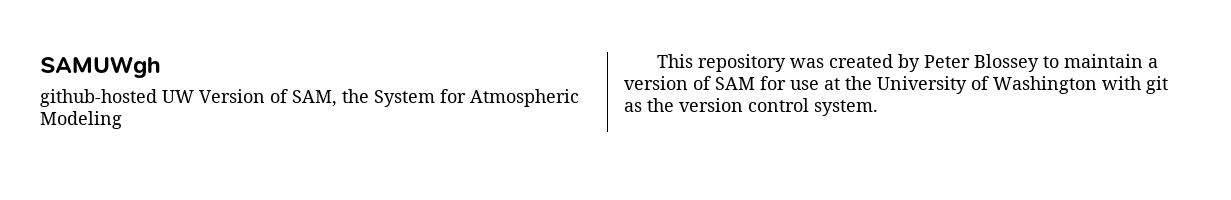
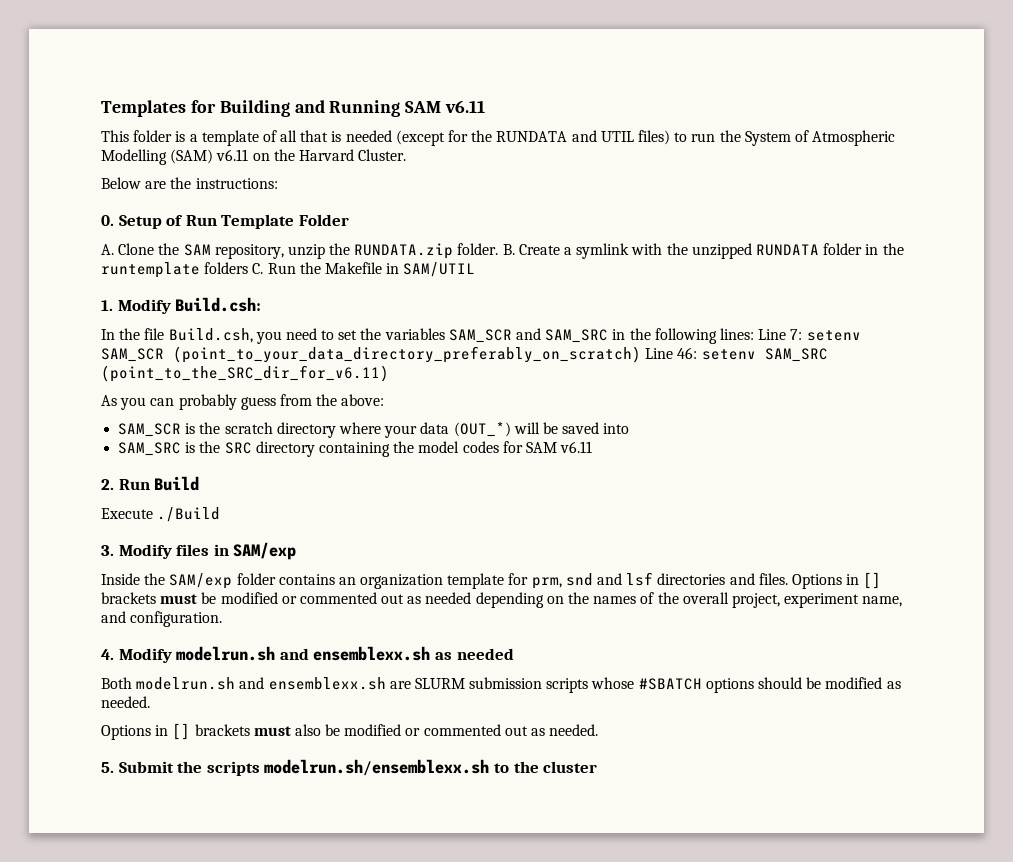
- SAMUWgh
- github-hosted UW Version of SAM, the System for Atmospheric Modeling
- This repository was created by Peter Blossey to maintain a version of SAM for use at the University of Washington with git as the version control system.
+ Templates for Building and Running SAM v6.11
+ This folder is a template of all that is needed (except for the RUNDATA and UTIL files) to run the System of Atmospheric Modelling (SAM) v6.11 on the Harvard Cluster.
+ Below are the instructions:
+ 0. Setup of Run Template Folder
+ A. Clone the SAM repository, unzip the RUNDATA.zip folder. B. Create a symlink with the unzipped RUNDATA folder in the runtemplate folders C. Run the Makefile in SAM/UTIL
+ 1. Modify Build.csh:
+ In the file Build.csh, you need to set the variables SAM_SCR and SAM_SRC in the following lines: Line 7: setenv SAM_SCR (point_to_your_data_directory_preferably_on_scratch) Line 46: setenv SAM_SRC (point_to_the_SRC_dir_for_v6.11)
+ As you can probably guess from the above:
+ SAM_SCR is the scratch directory where your data (OUT_*) will be saved into
+ SAM_SRC is the SRC directory containing the model codes for SAM v6.11
+ 2. Run Build
+ Execute ./Build
+ 3. Modify files in SAM/exp
+ Inside the SAM/exp folder contains an organization template for prm, snd and lsf directories and files. Options in [] brackets must be modified or commented out as needed depending on the names of the overall project, experiment name, and configuration.
+ 4. Modify modelrun.sh and ensemblexx.sh as needed
+ Both modelrun.sh and ensemblexx.sh are SLURM submission scripts whose #SBATCH options should be modified as needed.
+ Options in [] brackets must also be modified or commented out as needed.
+ 5. Submit the scripts modelrun.sh/ensemblexx.sh to the cluster

